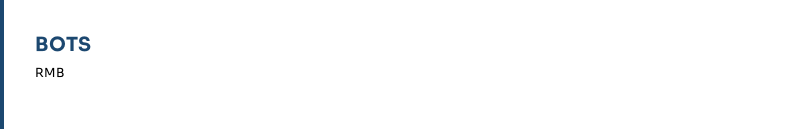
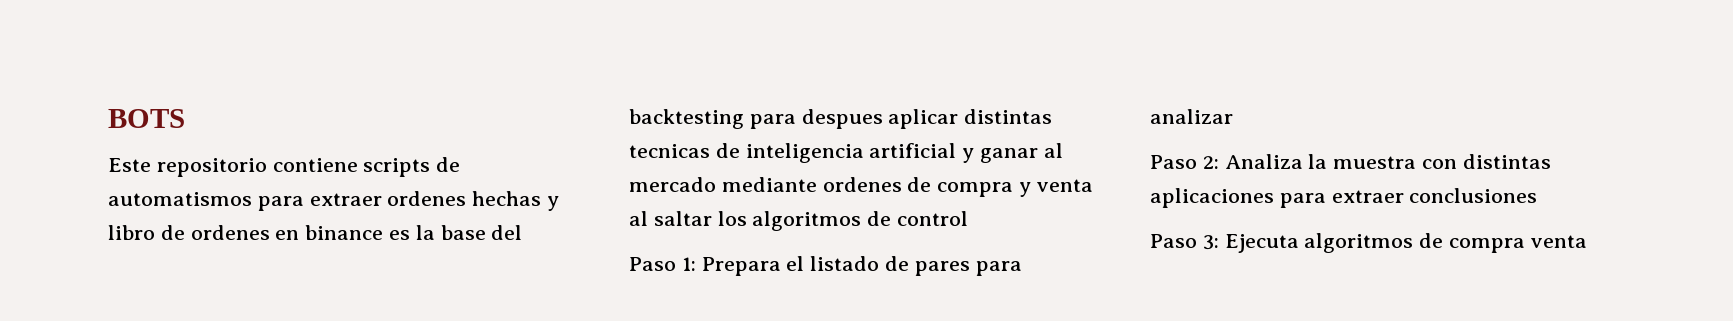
- RMB
+ Este repositorio contiene scripts de automatismos para extraer ordenes hechas y libro de ordenes en binance es la base del backtesting para despues aplicar distintas tecnicas de inteligencia artificial y ganar al mercado mediante ordenes de compra y venta al saltar los algoritmos de control
+ Paso 1: Prepara el listado de pares para analizar
+ Paso 2: Analiza la muestra con distintas aplicaciones para extraer conclusiones
+ Paso 3: Ejecuta algoritmos de compra venta

